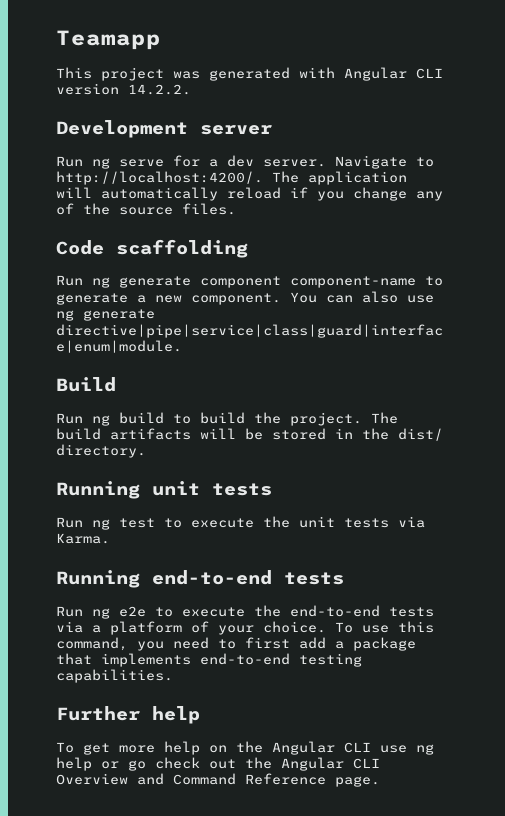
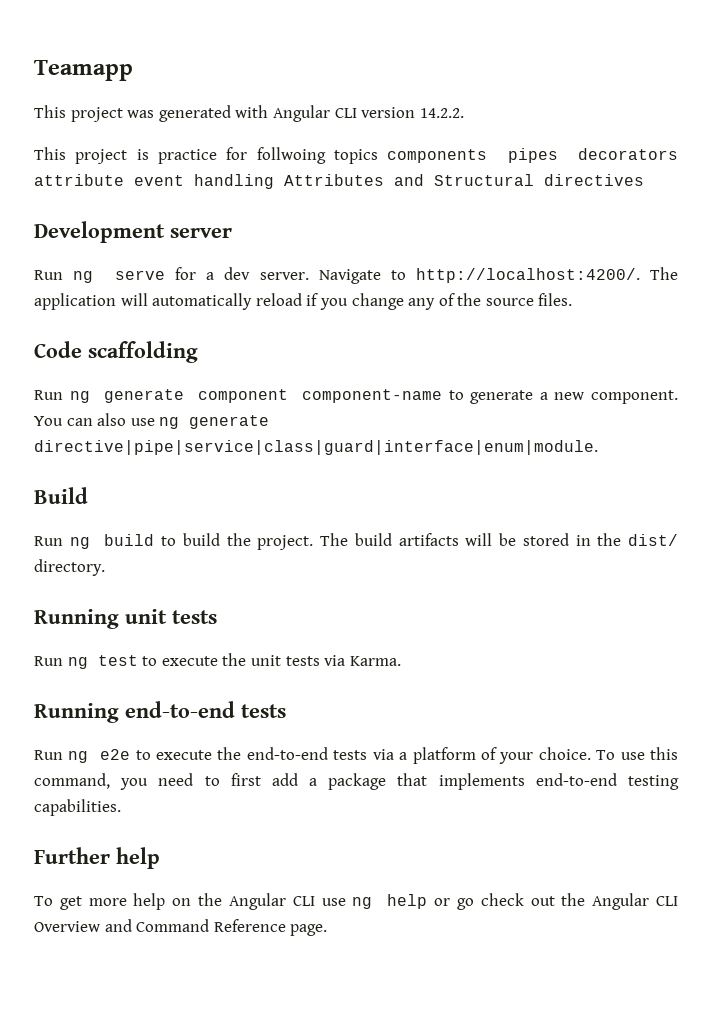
+ This project is practice for follwoing topics components pipes decorators attribute event handling Attributes and Structural directives

